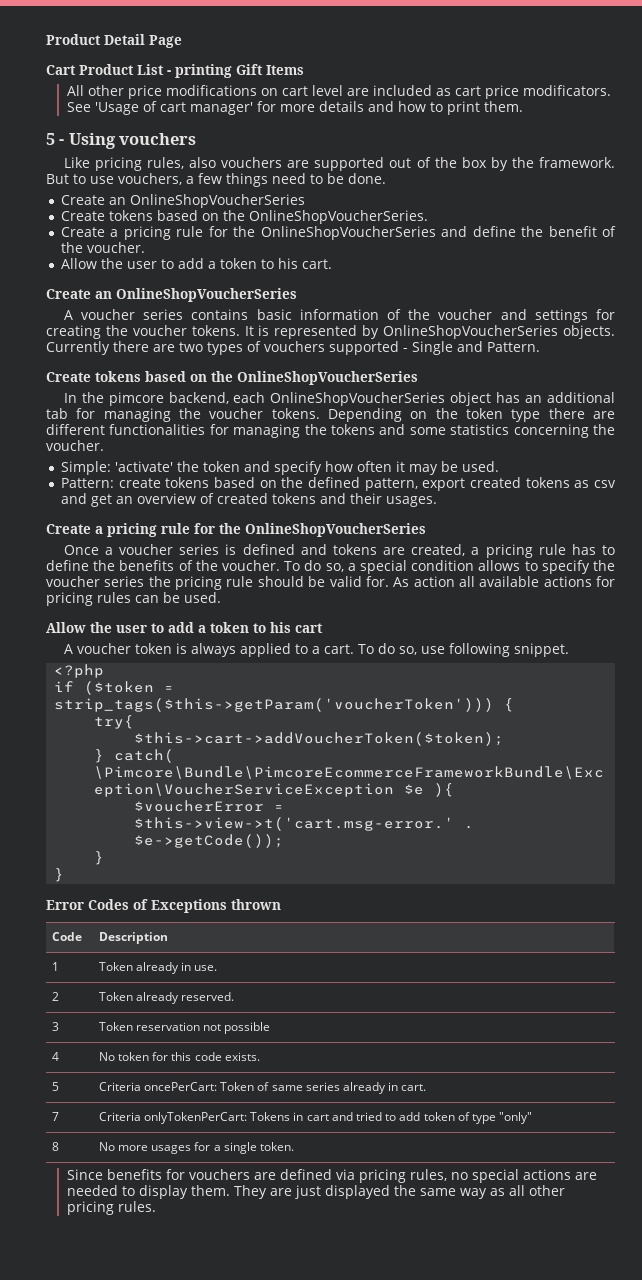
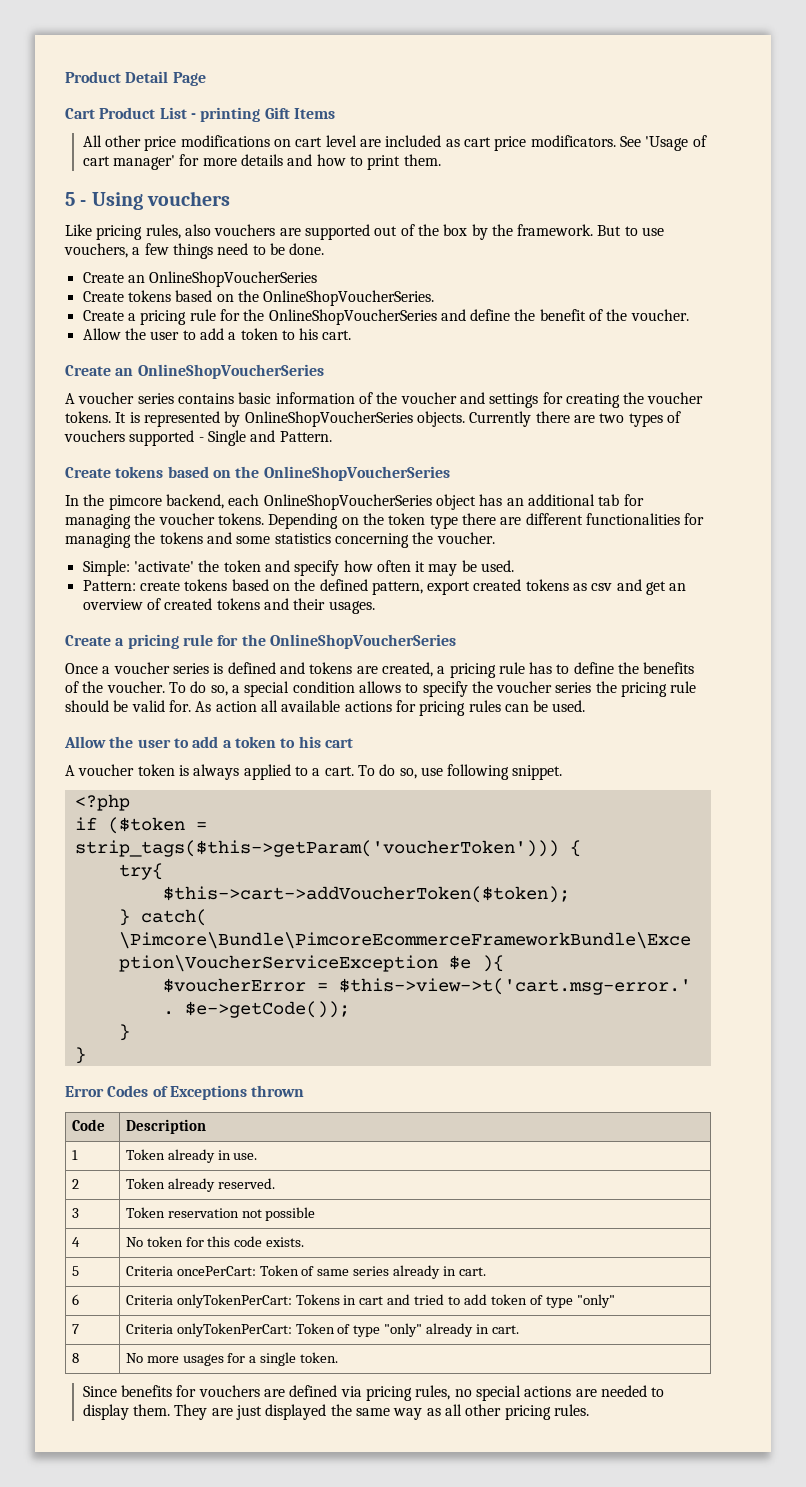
- 7 | Criteria onlyTokenPerCart: Tokens in cart and tried to add token of type "only"
+ 6 | Criteria onlyTokenPerCart: Tokens in cart and tried to add token of type "only"
+ 7 | Criteria onlyTokenPerCart: Token of type "only" already in cart.

